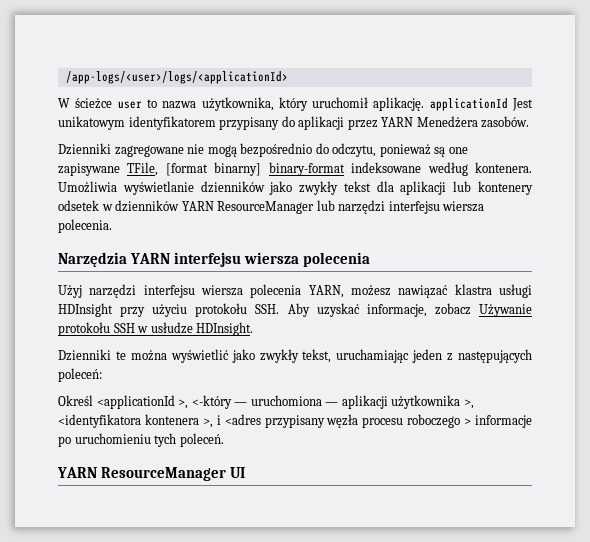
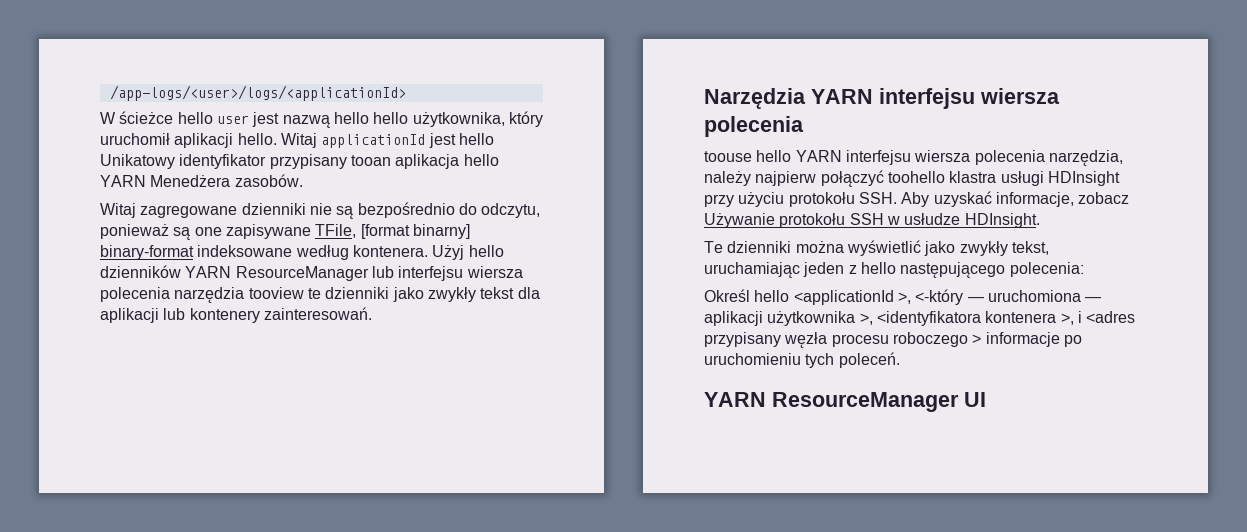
- W ścieżce user to nazwa użytkownika, który uruchomił aplikację. applicationId Jest unikatowym identyfikatorem przypisany do aplikacji przez YARN Menedżera zasobów.
- Dzienniki zagregowane nie mogą bezpośrednio do odczytu, ponieważ są one zapisywane TFile, [format binarny] binary-format indeksowane według kontenera.
+ W ścieżce hello user jest nazwą hello hello użytkownika, który uruchomił aplikacji hello. Witaj applicationId jest hello Unikatowy identyfikator przypisany tooan aplikacja hello YARN Menedżera zasobów.
+ Witaj zagregowane dzienniki nie są bezpośrednio do odczytu, ponieważ są one zapisywane TFile, [format binarny] binary-format indeksowane według kontenera.
- Umożliwia wyświetlanie dzienników jako zwykły tekst dla aplikacji lub kontenery odsetek w dzienników YARN ResourceManager lub narzędzi interfejsu wiersza polecenia.
+ Użyj hello dzienników YARN ResourceManager lub interfejsu wiersza polecenia narzędzia tooview te dzienniki jako zwykły tekst dla aplikacji lub kontenery zainteresowań.
- Użyj narzędzi interfejsu wiersza polecenia YARN, możesz nawiązać klastra usługi HDInsight przy użyciu protokołu SSH. Aby uzyskać informacje, zobacz Używanie protokołu SSH w usłudze HDInsight.
+ toouse hello YARN interfejsu wiersza polecenia narzędzia, należy najpierw połączyć toohello klastra usługi HDInsight przy użyciu protokołu SSH. Aby uzyskać informacje, zobacz Używanie protokołu SSH w usłudze HDInsight.
- Dzienniki te można wyświetlić jako zwykły tekst, uruchamiając jeden z następujących poleceń:
+ Te dzienniki można wyświetlić jako zwykły tekst, uruchamiając jeden z hello następującego polecenia:
- Określ <applicationId >, <-który — uruchomiona — aplikacji użytkownika >, <identyfikatora kontenera >, i <adres przypisany węzła procesu roboczego > informacje po uruchomieniu tych poleceń.
+ Określ hello <applicationId >, <-który — uruchomiona — aplikacji użytkownika >, <identyfikatora kontenera >, i <adres przypisany węzła procesu roboczego > informacje po uruchomieniu tych poleceń.

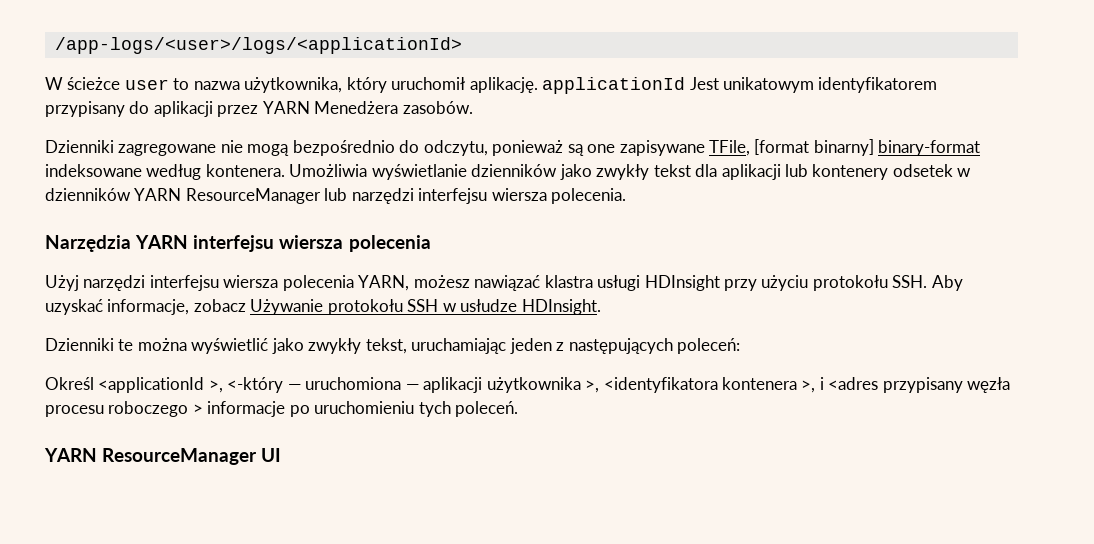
- W ścieżce hello user jest nazwą hello hello użytkownika, który uruchomił aplikacji hello. Witaj applicationId jest hello Unikatowy identyfikator przypisany tooan aplikacja hello YARN Menedżera zasobów.
- Witaj zagregowane dzienniki nie są bezpośrednio do odczytu, ponieważ są one zapisywane TFile, [format binarny] binary-format indeksowane według kontenera.
+ W ścieżce user to nazwa użytkownika, który uruchomił aplikację. applicationId Jest unikatowym identyfikatorem przypisany do aplikacji przez YARN Menedżera zasobów.
+ Dzienniki zagregowane nie mogą bezpośrednio do odczytu, ponieważ są one zapisywane TFile, [format binarny] binary-format indeksowane według kontenera.
- Użyj hello dzienników YARN ResourceManager lub interfejsu wiersza polecenia narzędzia tooview te dzienniki jako zwykły tekst dla aplikacji lub kontenery zainteresowań.
+ Umożliwia wyświetlanie dzienników jako zwykły tekst dla aplikacji lub kontenery odsetek w dzienników YARN ResourceManager lub narzędzi interfejsu wiersza polecenia.
- toouse hello YARN interfejsu wiersza polecenia narzędzia, należy najpierw połączyć toohello klastra usługi HDInsight przy użyciu protokołu SSH. Aby uzyskać informacje, zobacz Używanie protokołu SSH w usłudze HDInsight.
+ Użyj narzędzi interfejsu wiersza polecenia YARN, możesz nawiązać klastra usługi HDInsight przy użyciu protokołu SSH. Aby uzyskać informacje, zobacz Używanie protokołu SSH w usłudze HDInsight.
- Te dzienniki można wyświetlić jako zwykły tekst, uruchamiając jeden z hello następującego polecenia:
+ Dzienniki te można wyświetlić jako zwykły tekst, uruchamiając jeden z następujących poleceń:
- Określ hello <applicationId >, <-który — uruchomiona — aplikacji użytkownika >, <identyfikatora kontenera >, i <adres przypisany węzła procesu roboczego > informacje po uruchomieniu tych poleceń.
+ Określ <applicationId >, <-który — uruchomiona — aplikacji użytkownika >, <identyfikatora kontenera >, i <adres przypisany węzła procesu roboczego > informacje po uruchomieniu tych poleceń.

